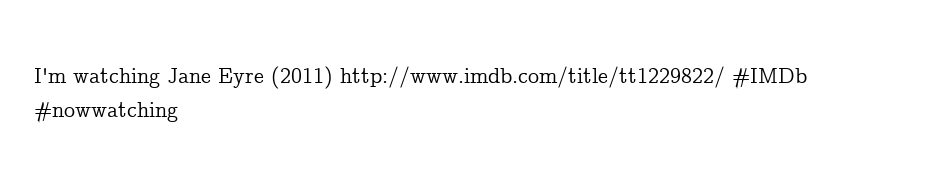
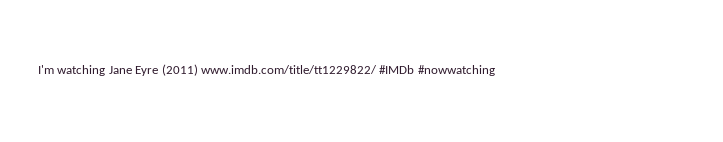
- I'm watching Jane Eyre (2011) http://www.imdb.com/title/tt1229822/ #IMDb #nowwatching
+ I'm watching Jane Eyre (2011) www.imdb.com/title/tt1229822/ #IMDb #nowwatching

